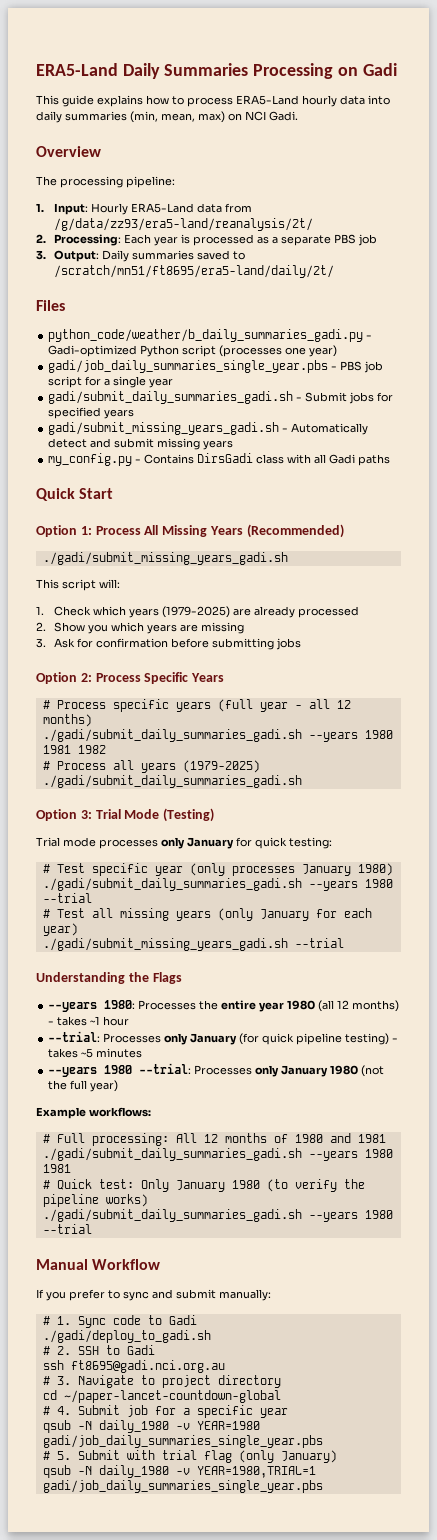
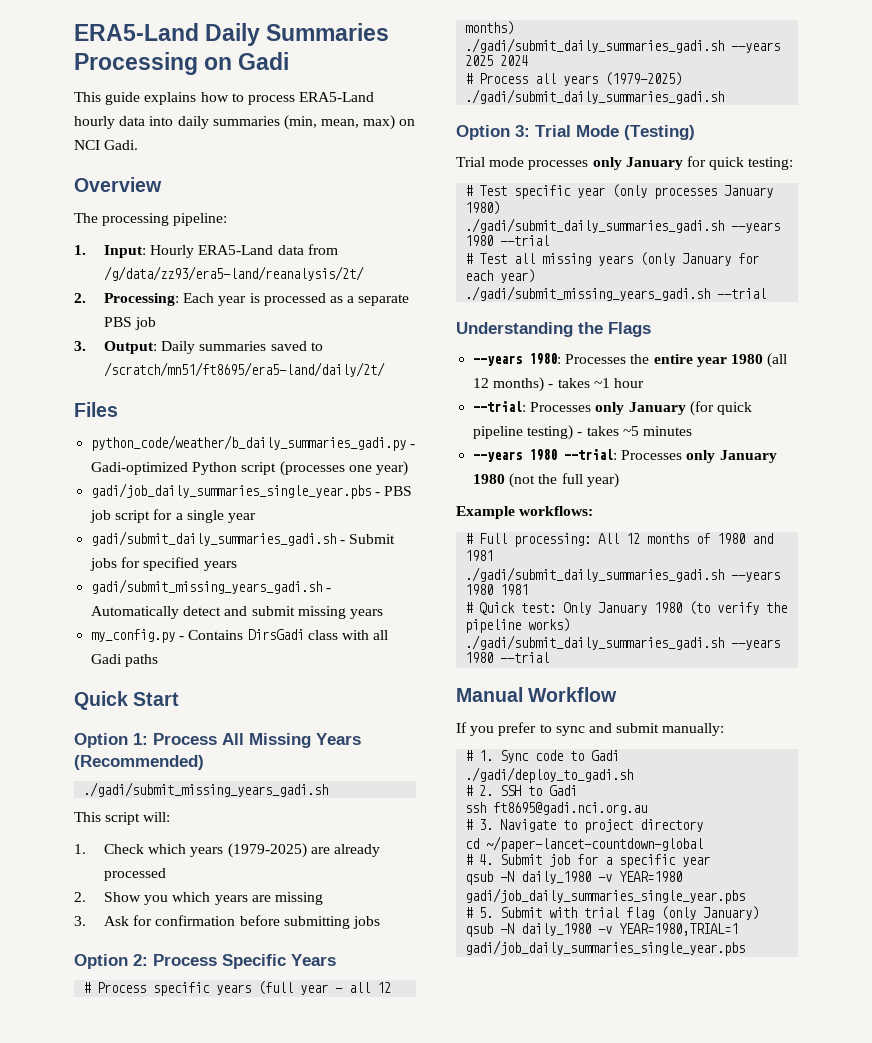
- ./gadi/submit_daily_summaries_gadi.sh --years 1980 1981 1982
+ ./gadi/submit_daily_summaries_gadi.sh --years 2025 2024

